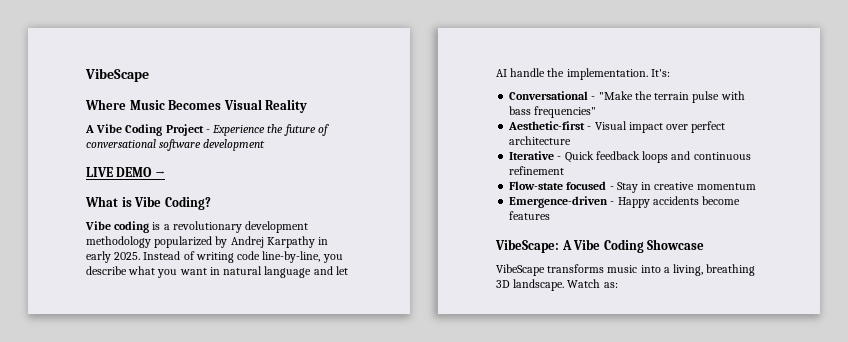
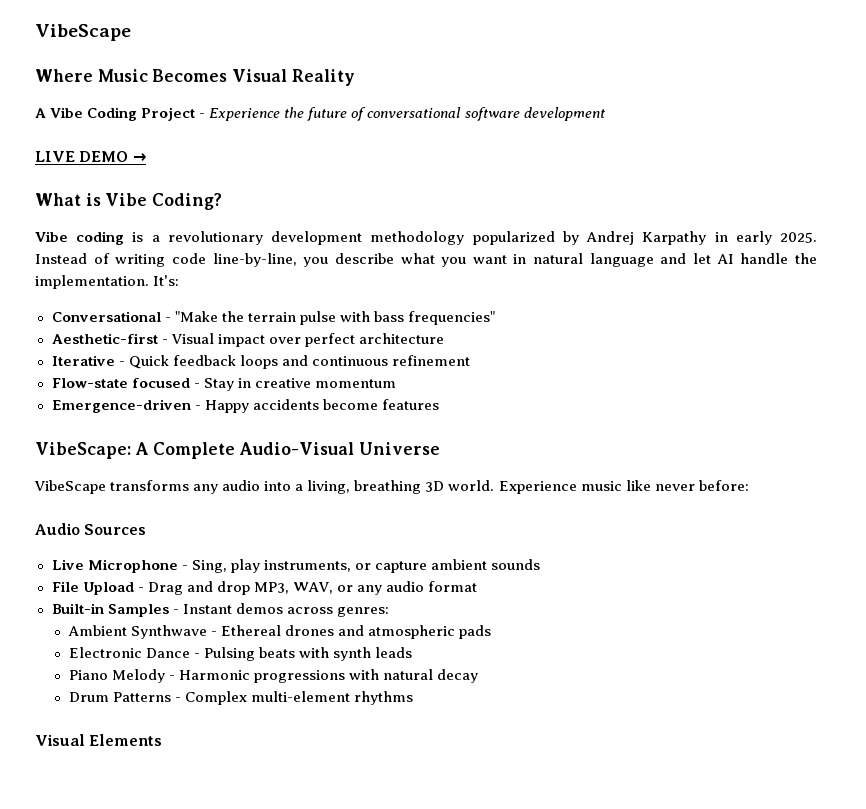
- VibeScape: A Vibe Coding Showcase
+ VibeScape: A Complete Audio-Visual Universe
- VibeScape transforms music into a living, breathing 3D landscape. Watch as:
+ VibeScape transforms any audio into a living, breathing 3D world. Experience music like never before:
+ Audio Sources
+ Live Microphone - Sing, play instruments, or capture ambient sounds
+ File Upload - Drag and drop MP3, WAV, or any audio format
+ Built-in Samples - Instant demos across genres:
+ Ambient Synthwave - Ethereal drones and atmospheric pads
+ Electronic Dance - Pulsing beats with synth leads
+ Piano Melody - Harmonic progressions with natural decay
+ Drum Patterns - Complex multi-element rhythms
+ Visual Elements

